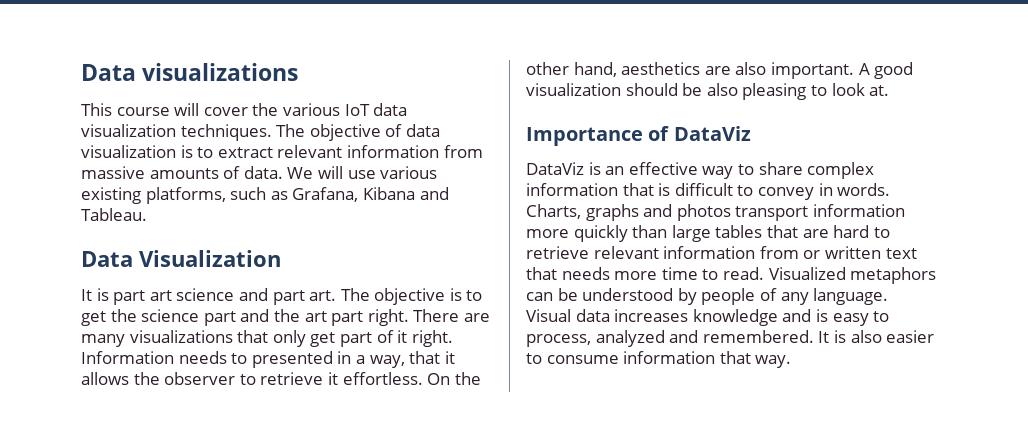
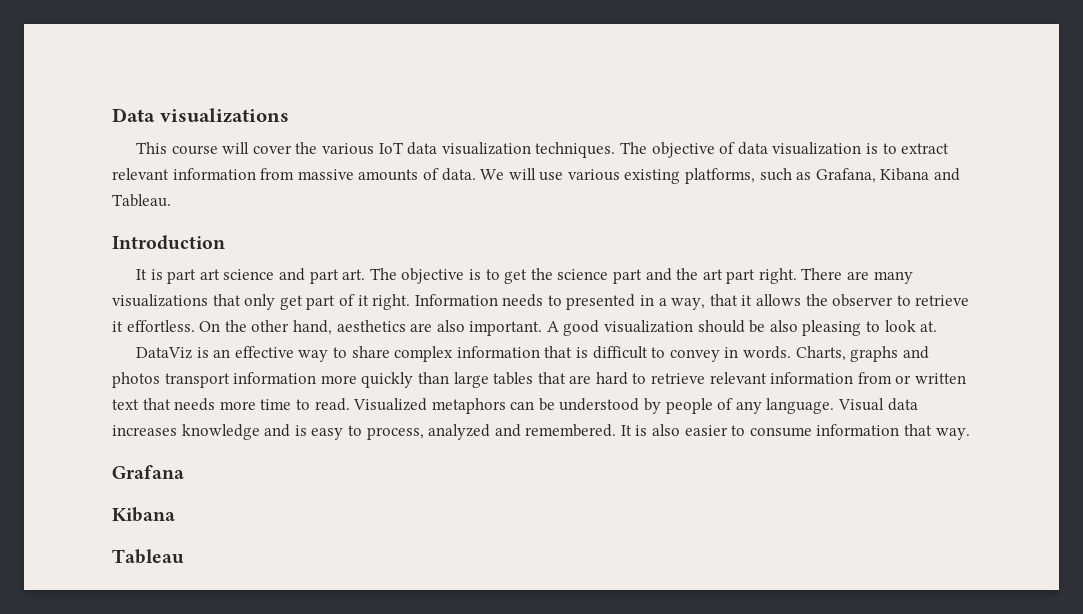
- Data Visualization
+ Introduction
- Importance of DataViz
+ Grafana
+ Kibana
+ Tableau

